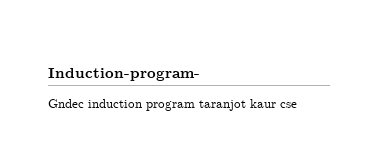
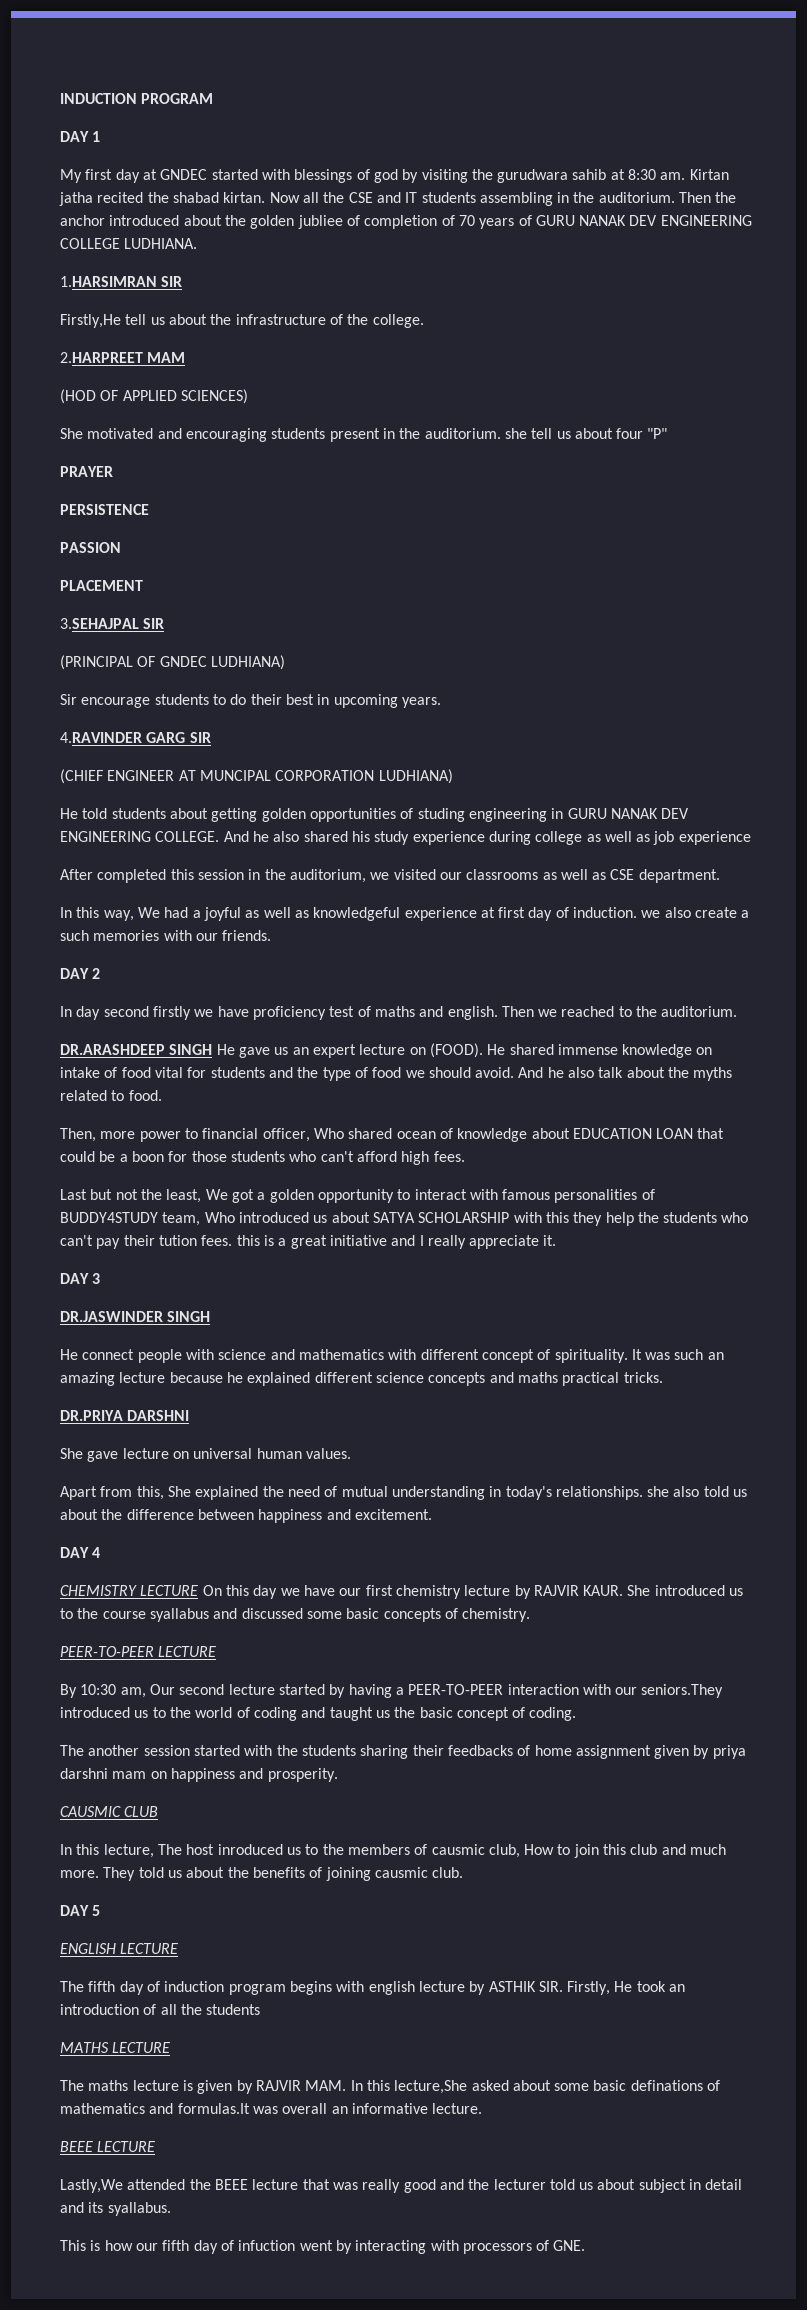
- Induction-program-
- Gndec induction program taranjot kaur cse
+ INDUCTION PROGRAM
+ DAY 1
+ My first day at GNDEC started with blessings of god by visiting the gurudwara sahib at 8:30 am. Kirtan jatha recited the shabad kirtan. Now all the CSE and IT students assembling in the auditorium. Then the anchor introduced about the golden jubliee of completion of 70 years of GURU NANAK DEV ENGINEERING COLLEGE LUDHIANA.
+ 1.HARSIMRAN SIR
+ Firstly,He tell us about the infrastructure of the college.
+ 2.HARPREET MAM
+ (HOD OF APPLIED SCIENCES)
+ She motivated and encouraging students present in the auditorium. she tell us about four "P"
+ PRAYER
+ PERSISTENCE
+ PASSION
+ PLACEMENT
+ 3.SEHAJPAL SIR
+ (PRINCIPAL OF GNDEC LUDHIANA)
+ Sir encourage students to do their best in upcoming years.
+ 4.RAVINDER GARG SIR
+ (CHIEF ENGINEER AT MUNCIPAL CORPORATION LUDHIANA)
+ He told students about getting golden opportunities of studing engineering in GURU NANAK DEV ENGINEERING COLLEGE. And he also shared his study experience during college as well as job experience
+ After completed this session in the auditorium, we visited our classrooms as well as CSE department.
+ In this way, We had a joyful as well as knowledgeful experience at first day of induction. we also create a such memories with our friends.
+ DAY 2
+ In day second firstly we have proficiency test of maths and english. Then we reached to the auditorium.
+ DR.ARASHDEEP SINGH He gave us an expert lecture on (FOOD). He shared immense knowledge on intake of food vital for students and the type of food we should avoid. And he also talk about the myths related to food.
+ Then, more power to financial officer, Who shared ocean of knowledge about EDUCATION LOAN that could be a boon for those students who can't afford high fees.
+ Last but not the least, We got a golden opportunity to interact with famous personalities of BUDDY4STUDY team, Who introduced us about SATYA SCHOLARSHIP with this they help the students who can't pay their tution fees. this is a great initiative and I really appreciate it.
+ DAY 3
+ DR.JASWINDER SINGH
+ He connect people with science and mathematics with different concept of spirituality. It was such an amazing lecture because he explained different science concepts and maths practical tricks.
+ DR.PRIYA DARSHNI
+ She gave lecture on universal human values.
+ Apart from this, She explained the need of mutual understanding in today's relationships. she also told us about the difference between happiness and excitement.
+ DAY 4
+ CHEMISTRY LECTURE On this day we have our first chemistry lecture by RAJVIR KAUR. She introduced us to the course syallabus and discussed some basic concepts of chemistry.
+ PEER-TO-PEER LECTURE
+ By 10:30 am, Our second lecture started by having a PEER-TO-PEER interaction with our seniors.They introduced us to the world of coding and taught us the basic concept of coding.
+ The another session started with the students sharing their feedbacks of home assignment given by priya darshni mam on happiness and prosperity.
+ CAUSMIC CLUB
+ In this lecture, The host inroduced us to the members of causmic club, How to join this club and much more. They told us about the benefits of joining causmic club.
+ DAY 5
+ ENGLISH LECTURE
+ The fifth day of induction program begins with english lecture by ASTHIK SIR. Firstly, He took an introduction of all the students
+ MATHS LECTURE
+ The maths lecture is given by RAJVIR MAM. In this lecture,She asked about some basic definations of mathematics and formulas.It was overall an informative lecture.
+ BEEE LECTURE
+ Lastly,We attended the BEEE lecture that was really good and the lecturer told us about subject in detail and its syallabus.
+ This is how our fifth day of infuction went by interacting with processors of GNE.

